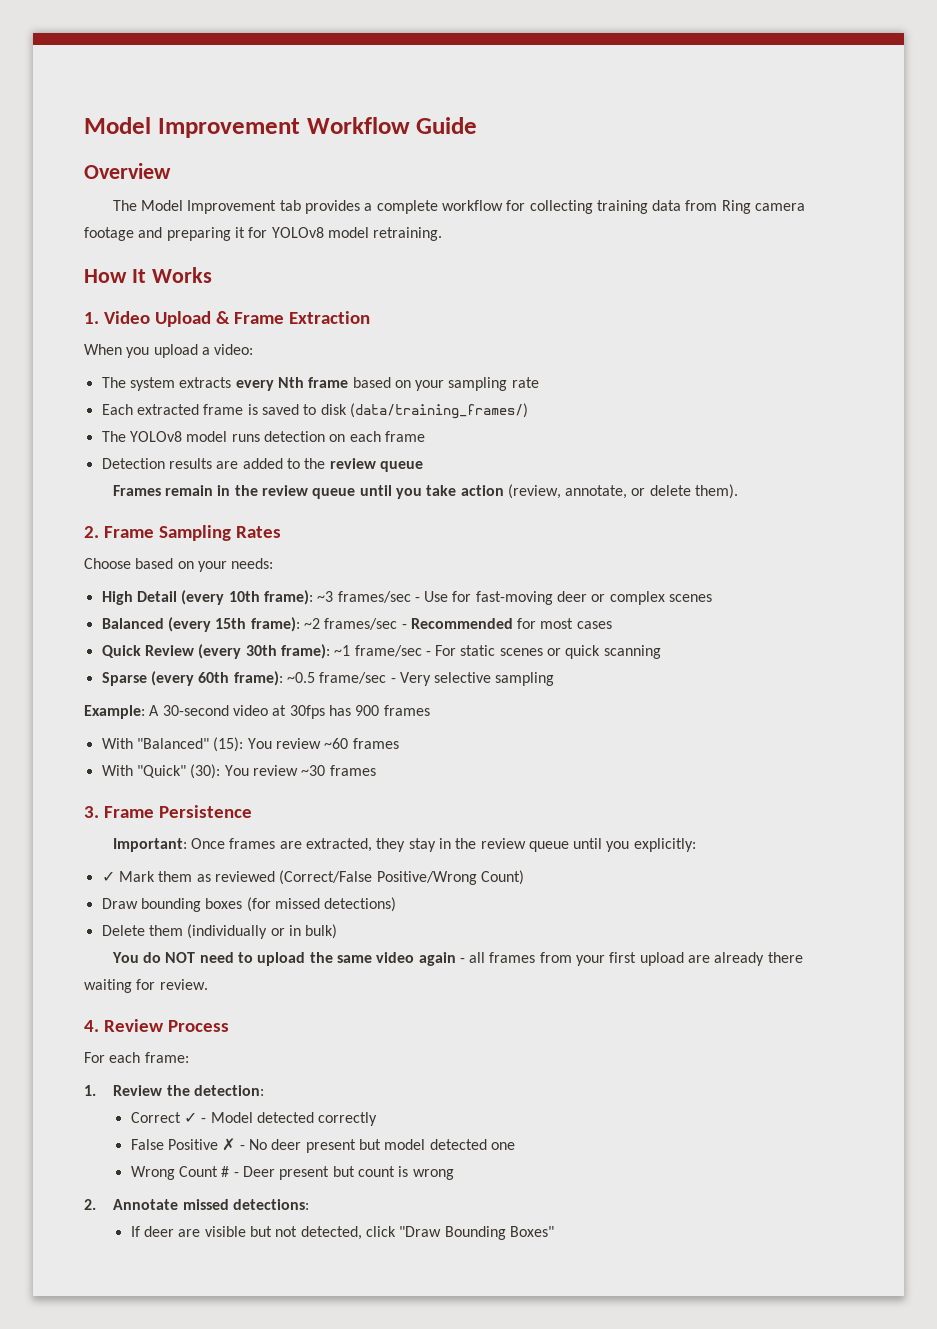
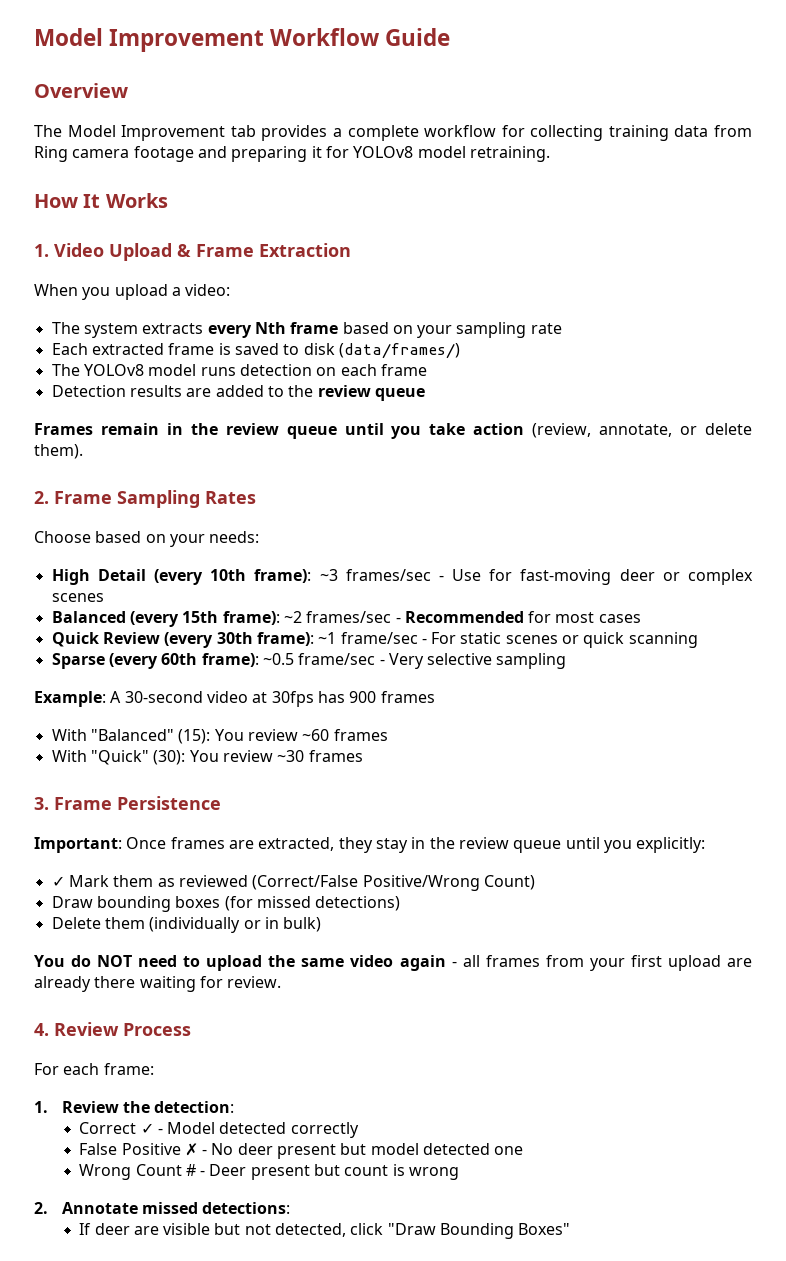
- Each extracted frame is saved to disk (data/training_frames/)
+ Each extracted frame is saved to disk (data/frames/)

